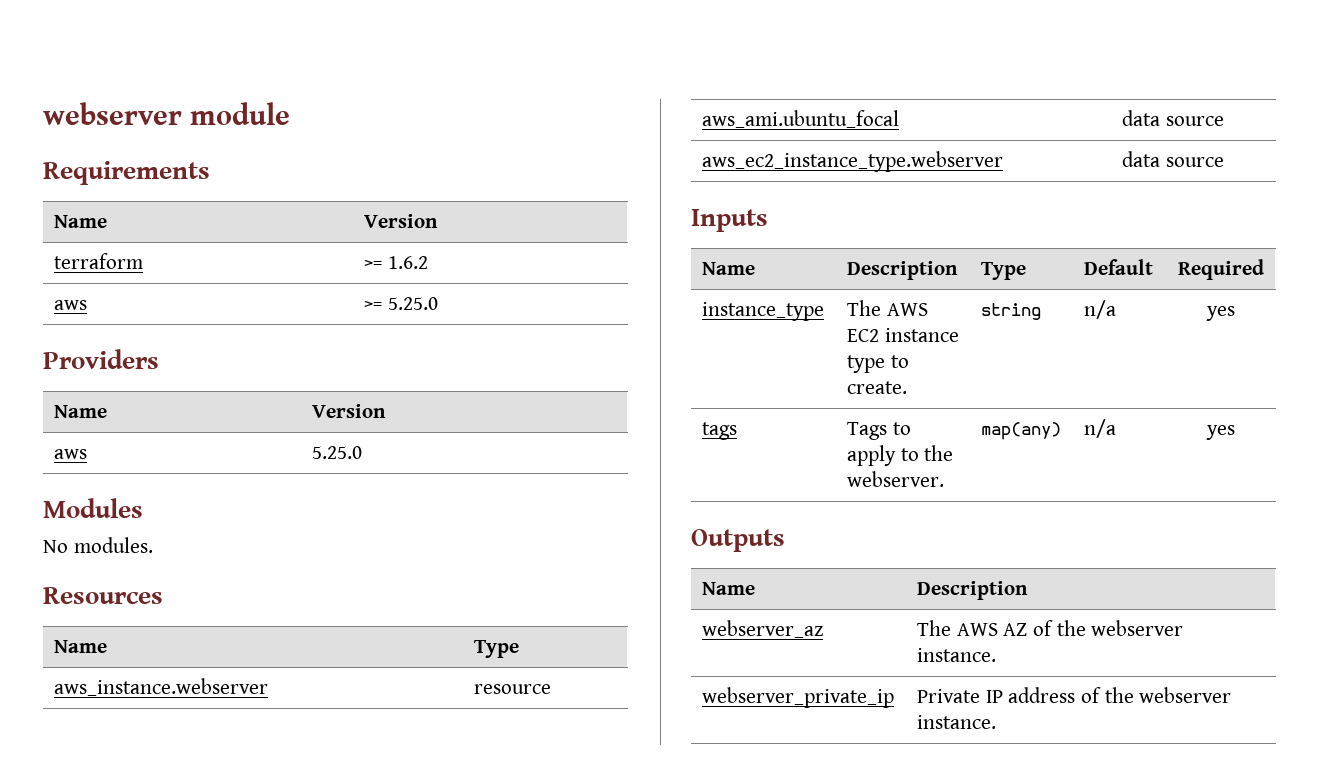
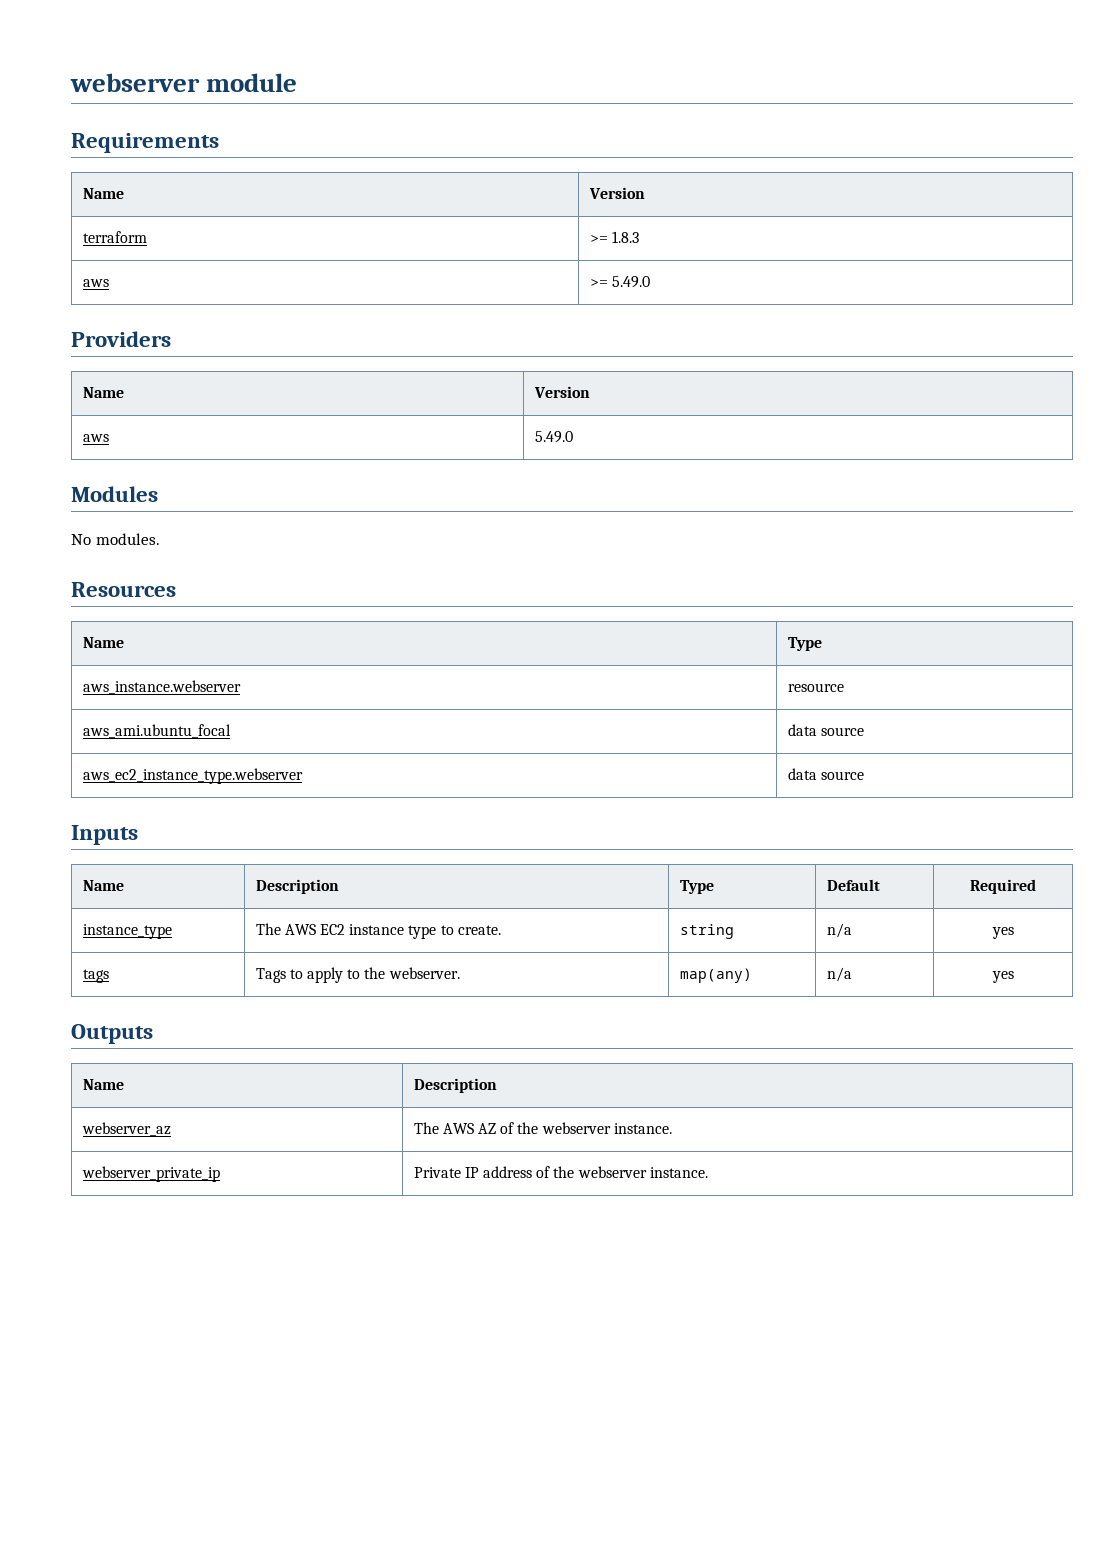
- terraform | >= 1.6.2
+ terraform | >= 1.8.3
- aws | >= 5.25.0
+ aws | >= 5.49.0
- aws | 5.25.0
+ aws | 5.49.0

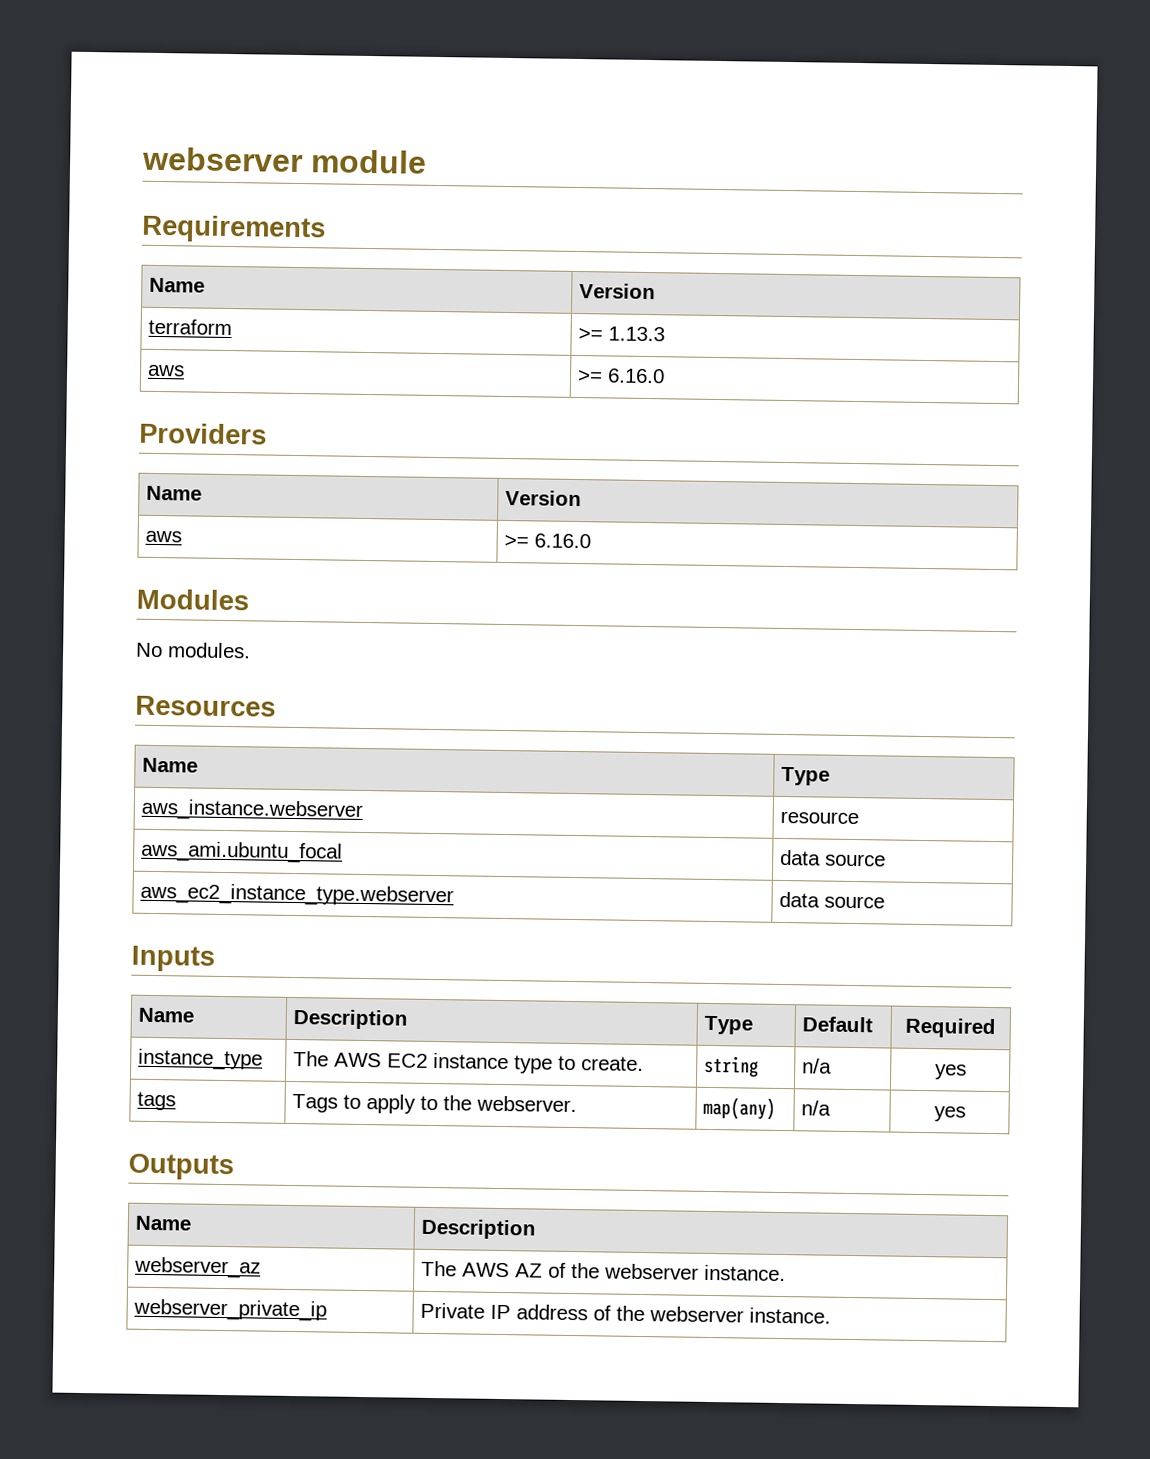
- terraform | >= 1.8.3
- aws | >= 5.49.0
+ terraform | >= 1.13.3
+ aws | >= 6.16.0
  Providers
  Name | Version
- aws | 5.49.0
+ aws | >= 6.16.0

